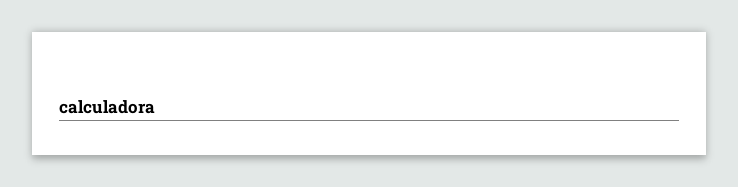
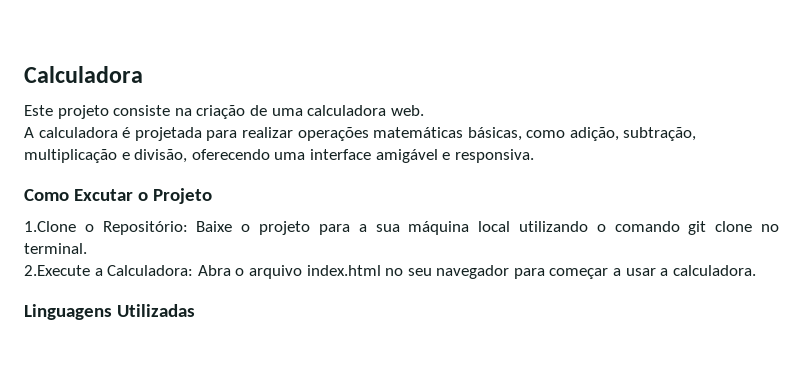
- calculadora
+ Calculadora
+ Este projeto consiste na criação de uma calculadora web.
+ A calculadora é projetada para realizar operações matemáticas básicas, como adição, subtração, multiplicação e divisão, oferecendo uma interface amigável e responsiva.
+ Como Excutar o Projeto
+ 1.Clone o Repositório: Baixe o projeto para a sua máquina local utilizando o comando git clone no terminal.
+ 2.Execute a Calculadora: Abra o arquivo index.html no seu navegador para começar a usar a calculadora.
+ Linguagens Utilizadas

